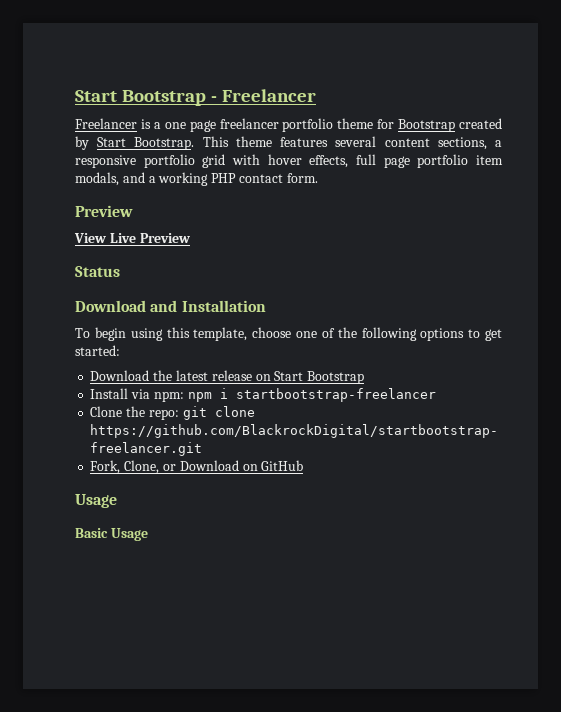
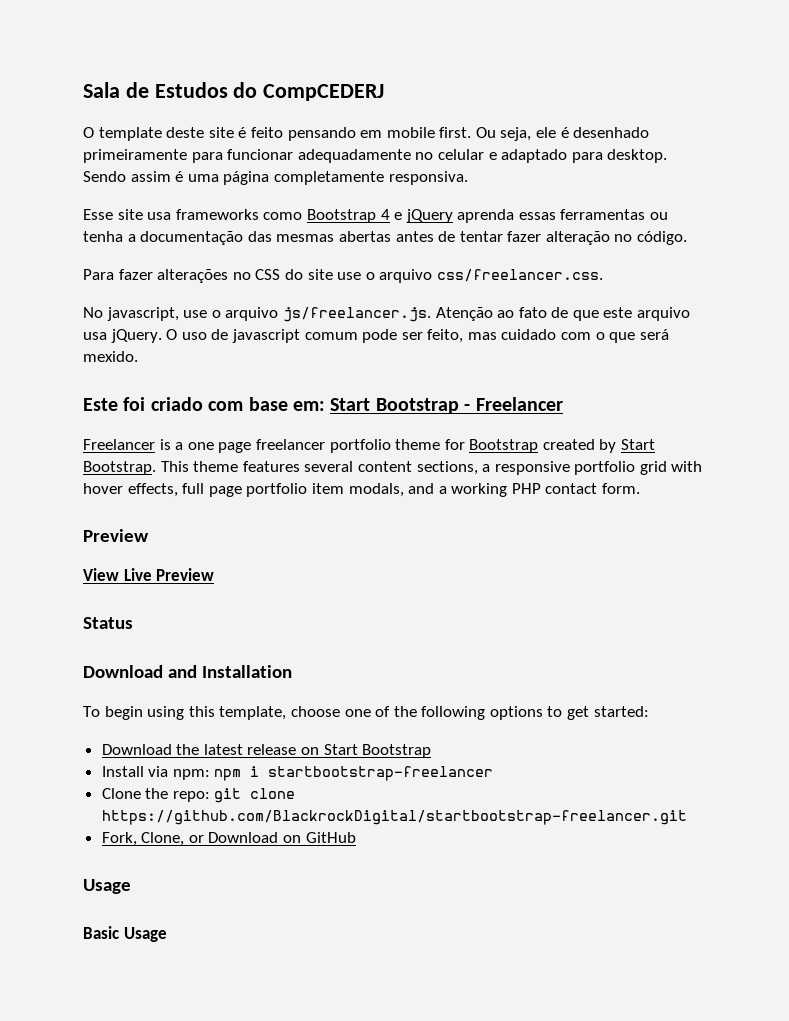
- Start Bootstrap - Freelancer
+ Sala de Estudos do CompCEDERJ
+ O template deste site é feito pensando em mobile first. Ou seja, ele é desenhado primeiramente para funcionar adequadamente no celular e adaptado para desktop. Sendo assim é uma página completamente responsiva.
+ Esse site usa frameworks como Bootstrap 4 e jQuery aprenda essas ferramentas ou tenha a documentação das mesmas abertas antes de tentar fazer alteração no código.
+ Para fazer alterações no CSS do site use o arquivo css/freelancer.css.
+ No javascript, use o arquivo js/freelancer.js. Atenção ao fato de que este arquivo usa jQuery. O uso de javascript comum pode ser feito, mas cuidado com o que será mexido.
+ Este foi criado com base em: Start Bootstrap - Freelancer

